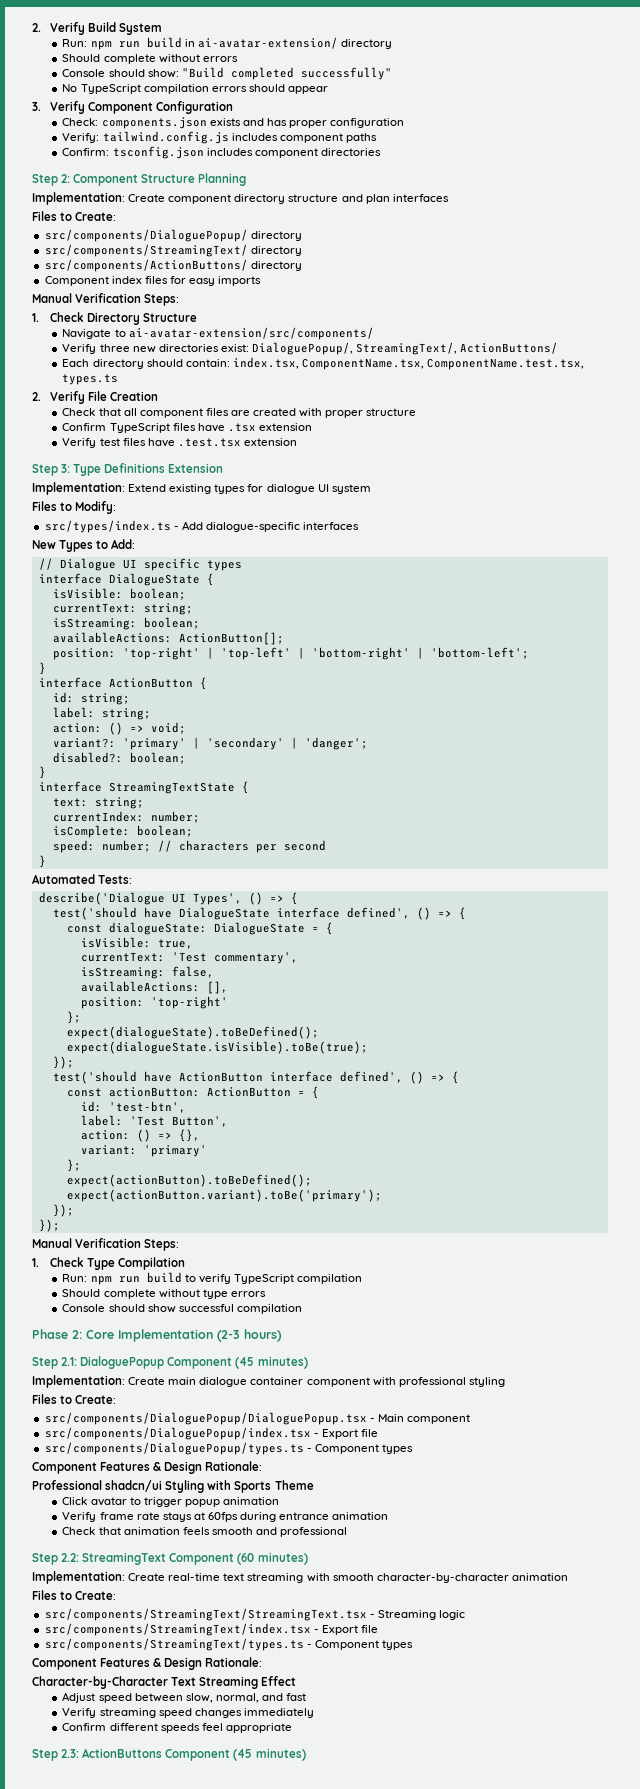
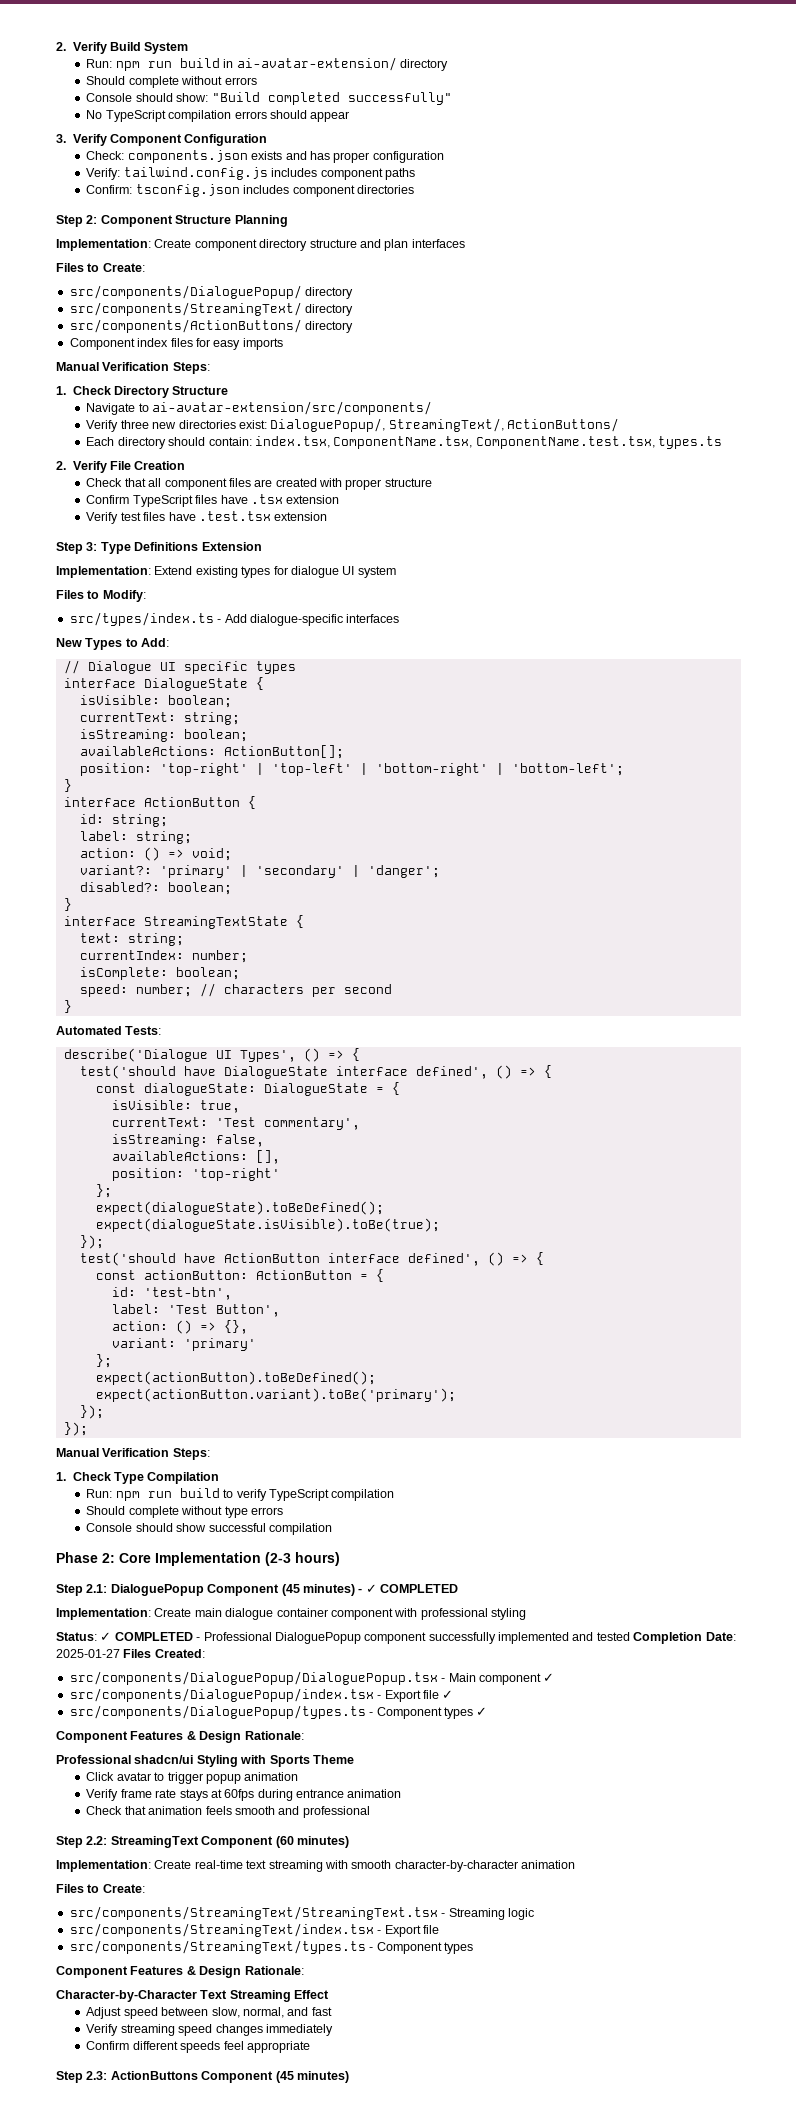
- Step 2.1: DialoguePopup Component (45 minutes)
+ Step 2.1: DialoguePopup Component (45 minutes) - ✓ COMPLETED
  Implementation: Create main dialogue container component with professional styling
- Files to Create:
+ Status: ✓ COMPLETED - Professional DialoguePopup component successfully implemented and tested Completion Date: 2025-01-27 Files Created:
- src/components/DialoguePopup/DialoguePopup.tsx - Main component
+ src/components/DialoguePopup/DialoguePopup.tsx - Main component ✓
- src/components/DialoguePopup/index.tsx - Export file
+ src/components/DialoguePopup/index.tsx - Export file ✓
- src/components/DialoguePopup/types.ts - Component types
+ src/components/DialoguePopup/types.ts - Component types ✓

